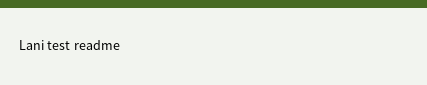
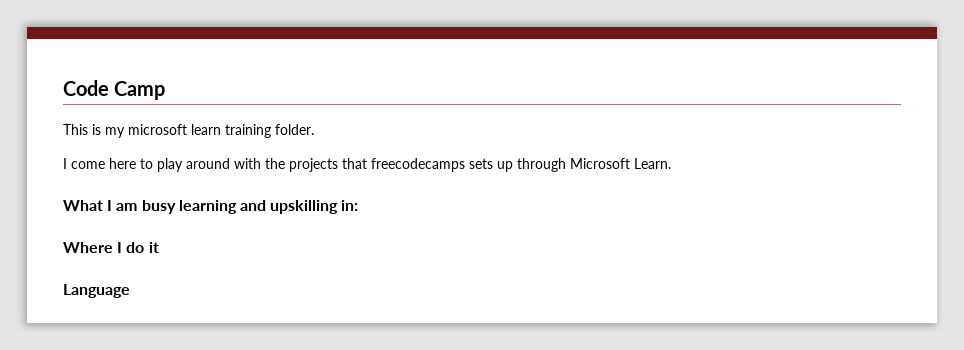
- Lani test readme
+ Code Camp
+ This is my microsoft learn training folder.
+ I come here to play around with the projects that freecodecamps sets up through Microsoft Learn.
+ What I am busy learning and upskilling in:
+ Where I do it
+ Language

